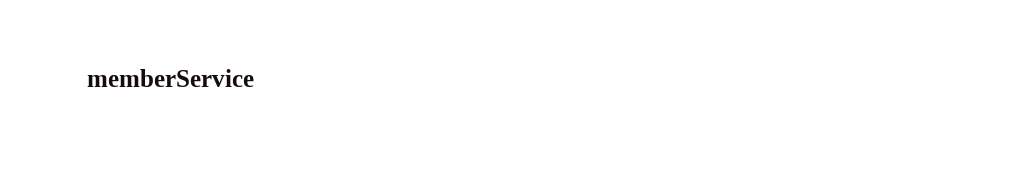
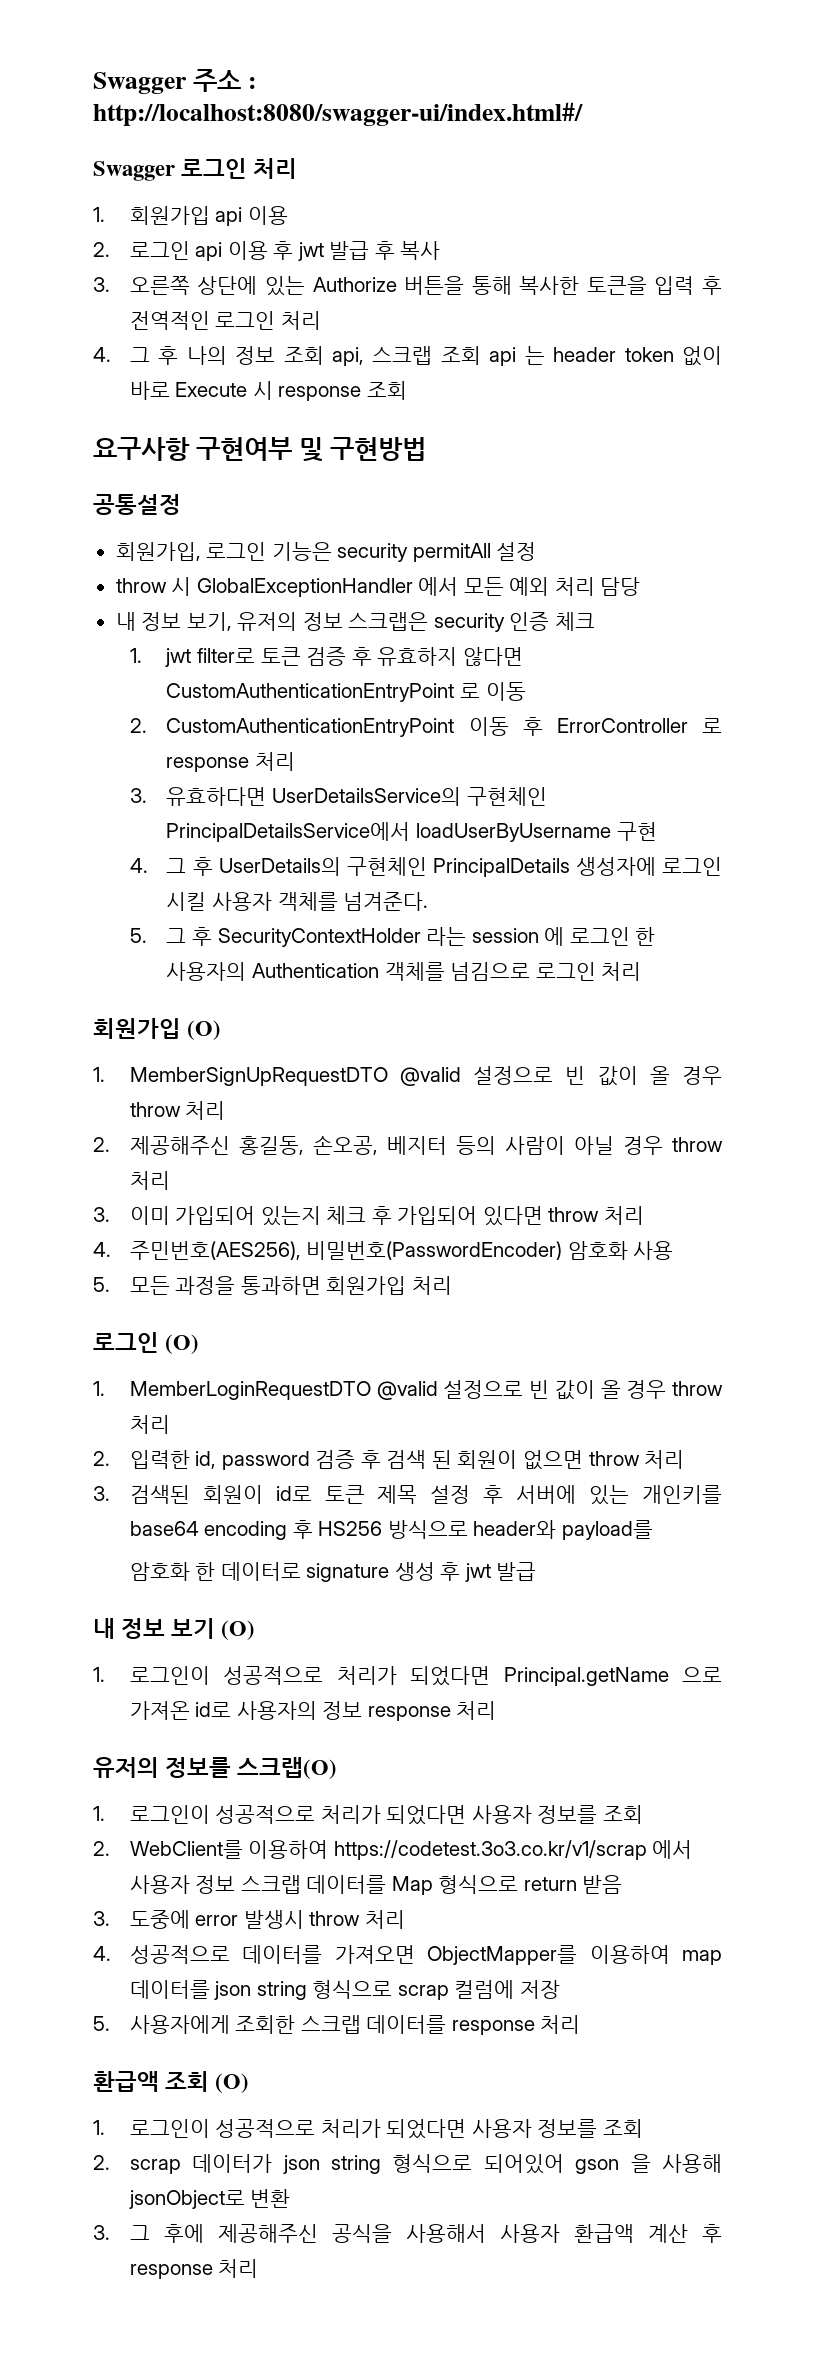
- memberService
+ Swagger 주소 : http://localhost:8080/swagger-ui/index.html#/
+ Swagger 로그인 처리
+ 1. 회원가입 api 이용
+ 2. 로그인 api 이용 후 jwt 발급 후 복사
+ 3. 오른쪽 상단에 있는 Authorize 버튼을 통해 복사한 토큰을 입력 후 전역적인 로그인 처리
+ 4. 그 후 나의 정보 조회 api, 스크랩 조회 api 는 header token 없이 바로 Execute 시 response 조회
+ 요구사항 구현여부 및 구현방법
+ 공통설정
+ 회원가입, 로그인 기능은 security permitAll 설정
+ throw 시 GlobalExceptionHandler 에서 모든 예외 처리 담당
+ 내 정보 보기, 유저의 정보 스크랩은 security 인증 체크
+ 1. jwt filter로 토큰 검증 후 유효하지 않다면 CustomAuthenticationEntryPoint 로 이동
+ 2. CustomAuthenticationEntryPoint 이동 후 ErrorController 로 response 처리
+ 3. 유효하다면 UserDetailsService의 구현체인 PrincipalDetailsService에서 loadUserByUsername 구현
+ 4. 그 후 UserDetails의 구현체인 PrincipalDetails 생성자에 로그인 시킬 사용자 객체를 넘겨준다.
+ 5. 그 후 SecurityContextHolder 라는 session 에 로그인 한 사용자의 Authentication 객체를 넘김으로 로그인 처리
+ 회원가입 (O)
+ 1. MemberSignUpRequestDTO @valid 설정으로 빈 값이 올 경우 throw 처리
+ 2. 제공해주신 홍길동, 손오공, 베지터 등의 사람이 아닐 경우 throw 처리
+ 3. 이미 가입되어 있는지 체크 후 가입되어 있다면 throw 처리
+ 4. 주민번호(AES256), 비밀번호(PasswordEncoder) 암호화 사용
+ 5. 모든 과정을 통과하면 회원가입 처리
+ 로그인 (O)
+ 1. MemberLoginRequestDTO @valid 설정으로 빈 값이 올 경우 throw 처리
+ 2. 입력한 id, password 검증 후 검색 된 회원이 없으면 throw 처리
+ 3. 검색된 회원이 id로 토큰 제목 설정 후 서버에 있는 개인키를 base64 encoding 후 HS256 방식으로 header와 payload를
+ 암호화 한 데이터로 signature 생성 후 jwt 발급
+ 내 정보 보기 (O)
+ 1. 로그인이 성공적으로 처리가 되었다면 Principal.getName 으로 가져온 id로 사용자의 정보 response 처리
+ 유저의 정보를 스크랩(O)
+ 1. 로그인이 성공적으로 처리가 되었다면 사용자 정보를 조회
+ 2. WebClient를 이용하여 https://codetest.3o3.co.kr/v1/scrap 에서 사용자 정보 스크랩 데이터를 Map 형식으로 return 받음
+ 3. 도중에 error 발생시 throw 처리
+ 4. 성공적으로 데이터를 가져오면 ObjectMapper를 이용하여 map 데이터를 json string 형식으로 scrap 컬럼에 저장
+ 5. 사용자에게 조회한 스크랩 데이터를 response 처리
+ 환급액 조회 (O)
+ 1. 로그인이 성공적으로 처리가 되었다면 사용자 정보를 조회
+ 2. scrap 데이터가 json string 형식으로 되어있어 gson 을 사용해 jsonObject로 변환
+ 3. 그 후에 제공해주신 공식을 사용해서 사용자 환급액 계산 후 response 처리

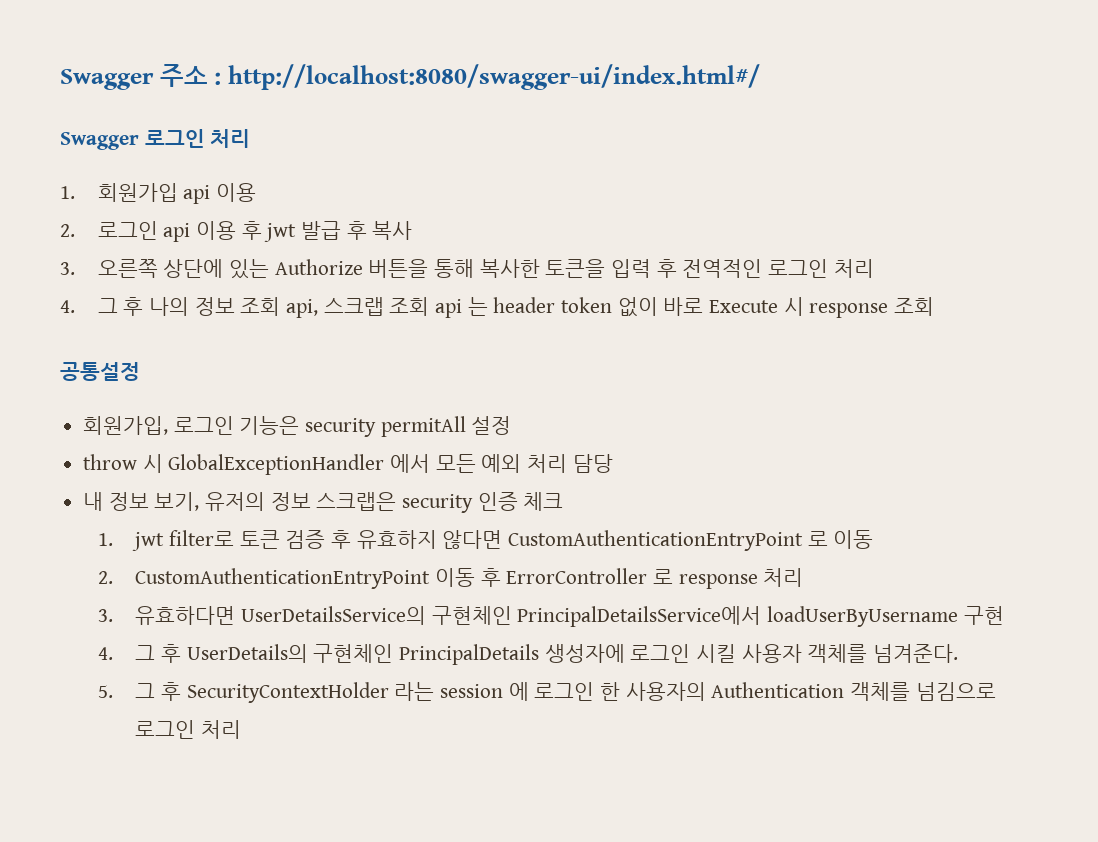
- 요구사항 구현여부 및 구현방법
- 회원가입 (O)
- 1. MemberSignUpRequestDTO @valid 설정으로 빈 값이 올 경우 throw 처리
- 2. 제공해주신 홍길동, 손오공, 베지터 등의 사람이 아닐 경우 throw 처리
- 3. 이미 가입되어 있는지 체크 후 가입되어 있다면 throw 처리
- 4. 주민번호(AES256), 비밀번호(PasswordEncoder) 암호화 사용
- 5. 모든 과정을 통과하면 회원가입 처리
- 로그인 (O)
- 1. MemberLoginRequestDTO @valid 설정으로 빈 값이 올 경우 throw 처리
- 2. 입력한 id, password 검증 후 검색 된 회원이 없으면 throw 처리
- 3. 검색된 회원이 id로 토큰 제목 설정 후 서버에 있는 개인키를 base64 encoding 후 HS256 방식으로 header와 payload를
- 암호화 한 데이터로 signature 생성 후 jwt 발급
- 내 정보 보기 (O)
- 1. 로그인이 성공적으로 처리가 되었다면 Principal.getName 으로 가져온 id로 사용자의 정보 response 처리
- 유저의 정보를 스크랩(O)
- 1. 로그인이 성공적으로 처리가 되었다면 사용자 정보를 조회
- 2. WebClient를 이용하여 https://codetest.3o3.co.kr/v1/scrap 에서 사용자 정보 스크랩 데이터를 Map 형식으로 return 받음
- 3. 도중에 error 발생시 throw 처리
- 4. 성공적으로 데이터를 가져오면 ObjectMapper를 이용하여 map 데이터를 json string 형식으로 scrap 컬럼에 저장
- 5. 사용자에게 조회한 스크랩 데이터를 response 처리
- 환급액 조회 (O)
- 1. 로그인이 성공적으로 처리가 되었다면 사용자 정보를 조회
- 2. scrap 데이터가 json string 형식으로 되어있어 gson 을 사용해 jsonObject로 변환
- 3. 그 후에 제공해주신 공식을 사용해서 사용자 환급액 계산 후 response 처리

